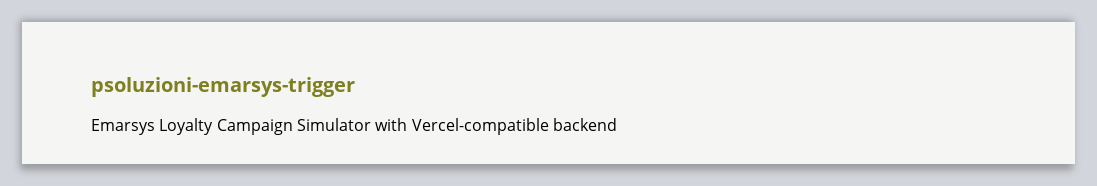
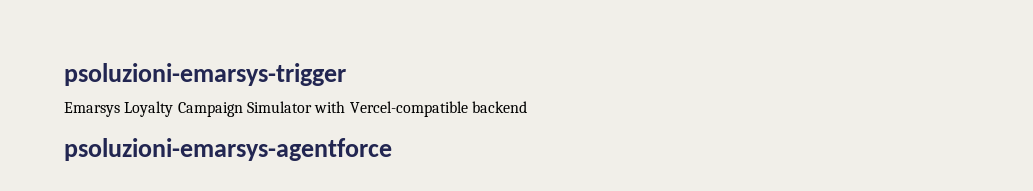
+ psoluzioni-emarsys-agentforce

